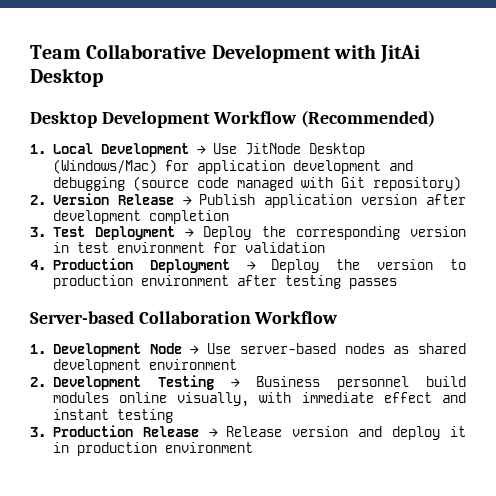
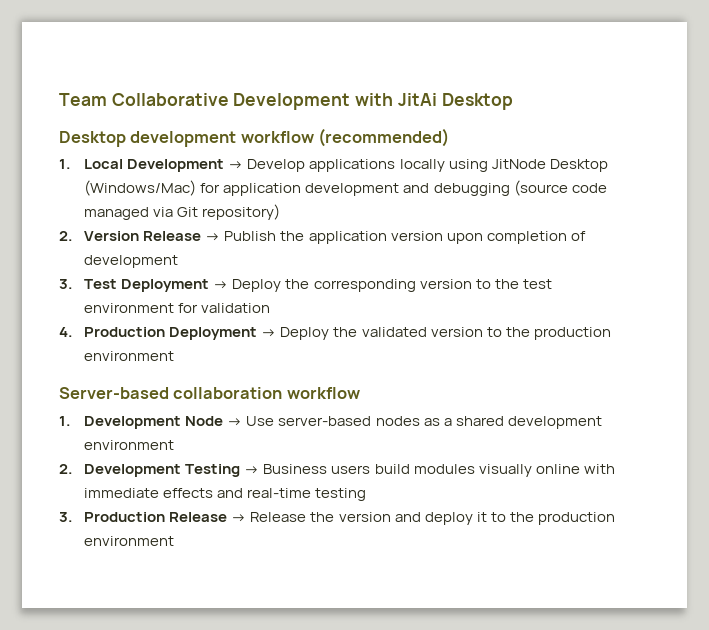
- Desktop Development Workflow (Recommended)
+ Desktop development workflow (recommended)
- 1. Local Development → Use JitNode Desktop (Windows/Mac) for application development and debugging (source code managed with Git repository)
+ 1. Local Development → Develop applications locally using JitNode Desktop (Windows/Mac) for application development and debugging (source code managed via Git repository)
- 2. Version Release → Publish application version after development completion
+ 2. Version Release → Publish the application version upon completion of development
- 3. Test Deployment → Deploy the corresponding version in test environment for validation
+ 3. Test Deployment → Deploy the corresponding version to the test environment for validation
- 4. Production Deployment → Deploy the version to production environment after testing passes
+ 4. Production Deployment → Deploy the validated version to the production environment
- Server-based Collaboration Workflow
+ Server-based collaboration workflow
- 1. Development Node → Use server-based nodes as shared development environment
+ 1. Development Node → Use server-based nodes as a shared development environment
- 2. Development Testing → Business personnel build modules online visually, with immediate effect and instant testing
+ 2. Development Testing → Business users build modules visually online with immediate effects and real-time testing
- 3. Production Release → Release version and deploy it in production environment
+ 3. Production Release → Release the version and deploy it to the production environment

